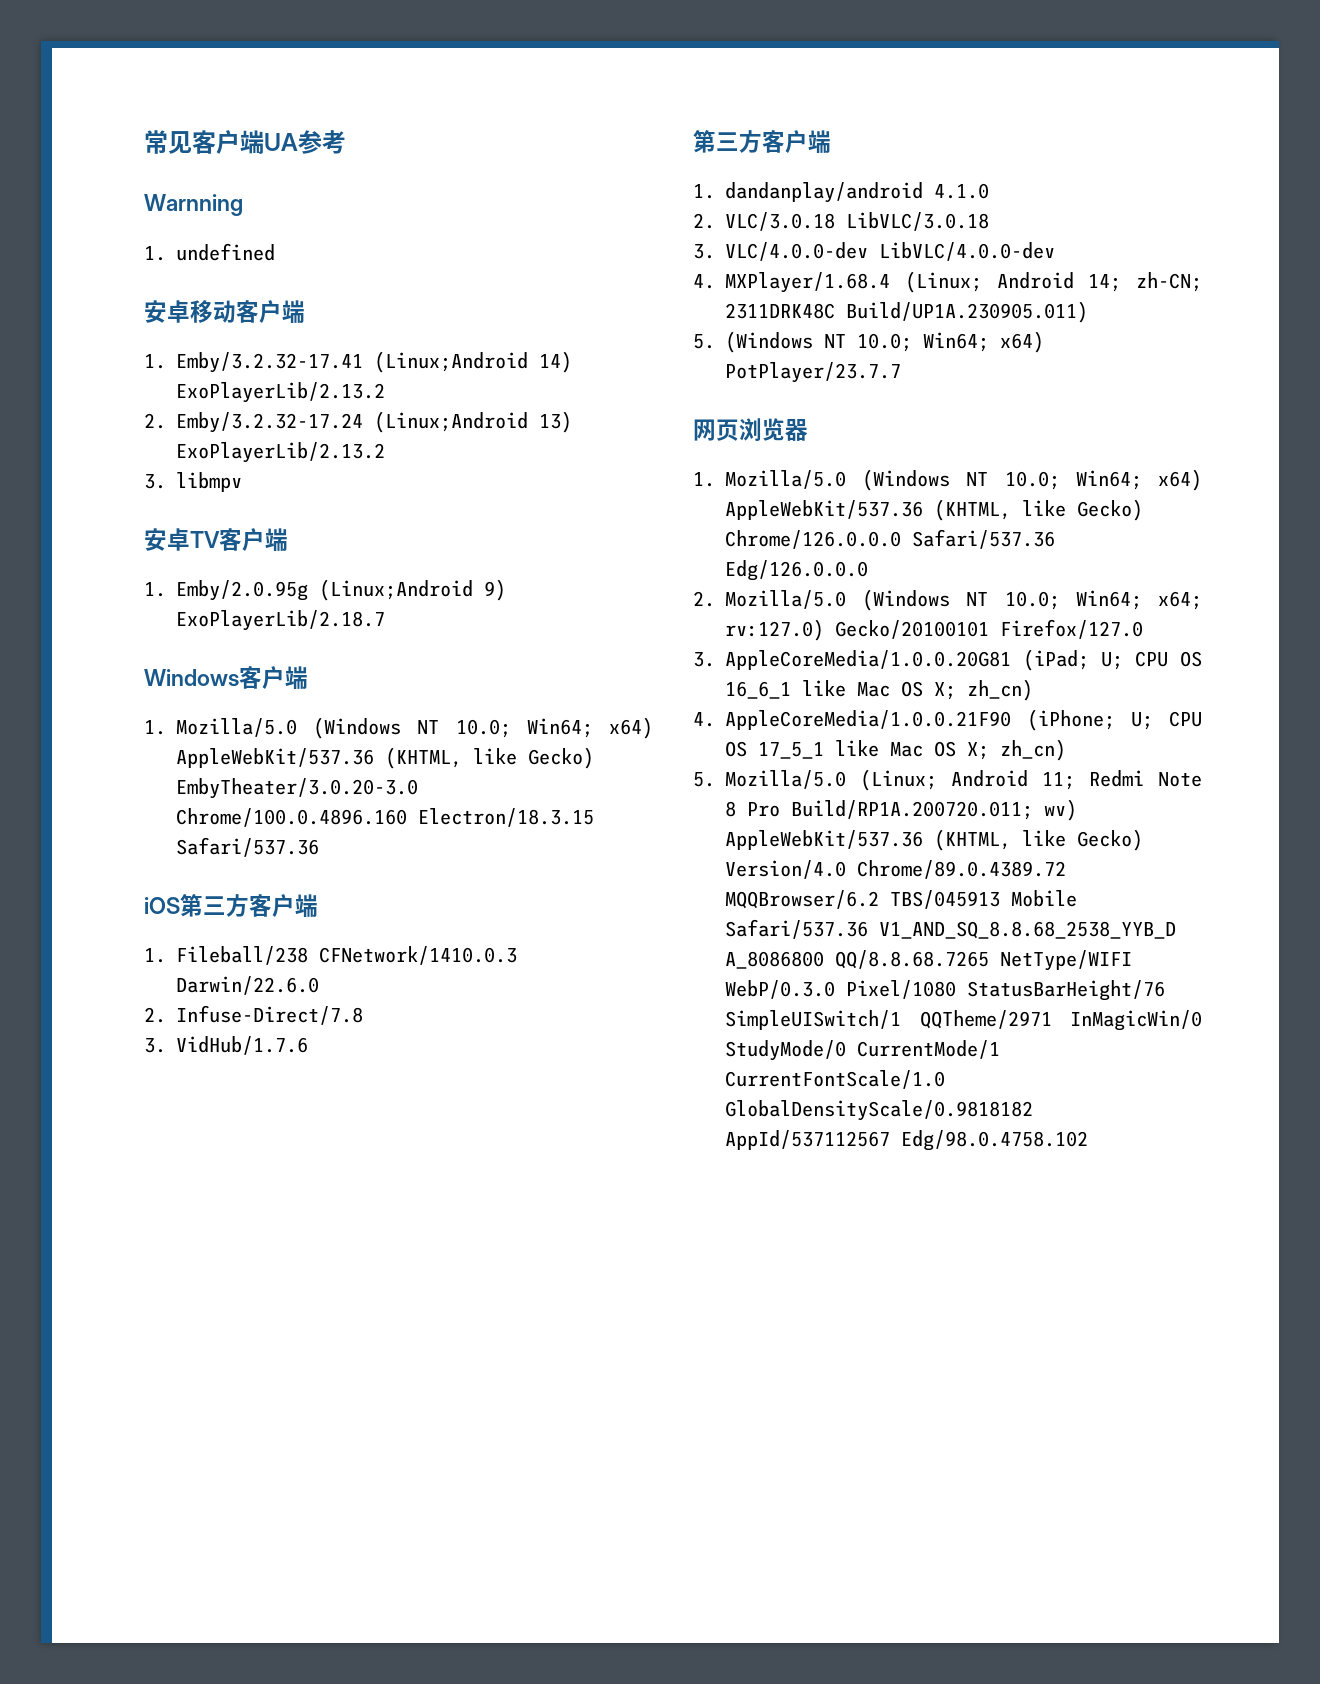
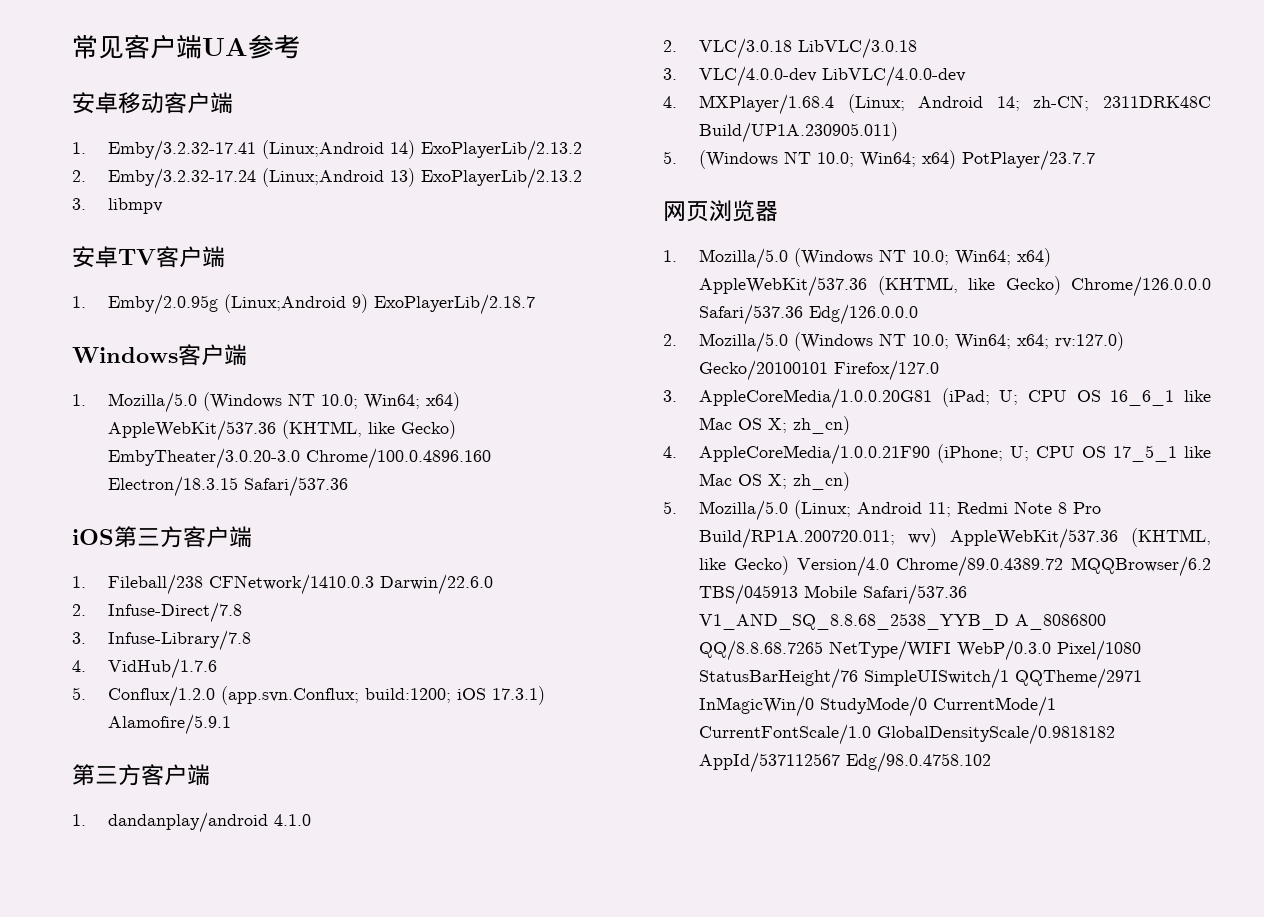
- Warnning
- 1. undefined
- 3. VidHub/1.7.6
+ 3. Infuse-Library/7.8
+ 4. VidHub/1.7.6
+ 5. Conflux/1.2.0 (app.svn.Conflux; build:1200; iOS 17.3.1) Alamofire/5.9.1

